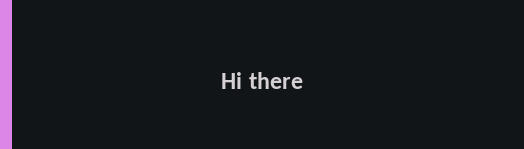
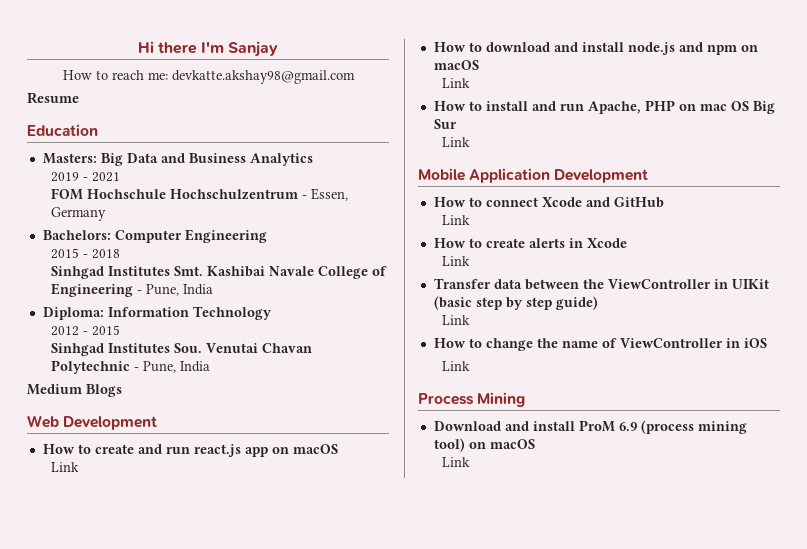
- Hi there
+ Hi there I'm Sanjay
+ How to reach me: devkatte.akshay98@gmail.com
+ Resume
+ Education
+ Masters: Big Data and Business Analytics
+ 2019 - 2021
+ FOM Hochschule Hochschulzentrum - Essen, Germany
+ Bachelors: Computer Engineering
+ 2015 - 2018
+ Sinhgad Institutes Smt. Kashibai Navale College of Engineering - Pune, India
+ Diploma: Information Technology
+ 2012 - 2015
+ Sinhgad Institutes Sou. Venutai Chavan Polytechnic - Pune, India
+ Medium Blogs
+ Web Development
+ How to create and run react.js app on macOS
+ Link
+ How to download and install node.js and npm on macOS
+ Link
+ How to install and run Apache, PHP on mac OS Big Sur
+ Link
+ Mobile Application Development
+ How to connect Xcode and GitHub
+ Link
+ How to create alerts in Xcode
+ Link
+ Transfer data between the ViewController in UIKit (basic step by step guide)
+ Link
+ How to change the name of ViewController in iOS
+ Link
+ Process Mining
+ Download and install ProM 6.9 (process mining tool) on macOS
+ Link

